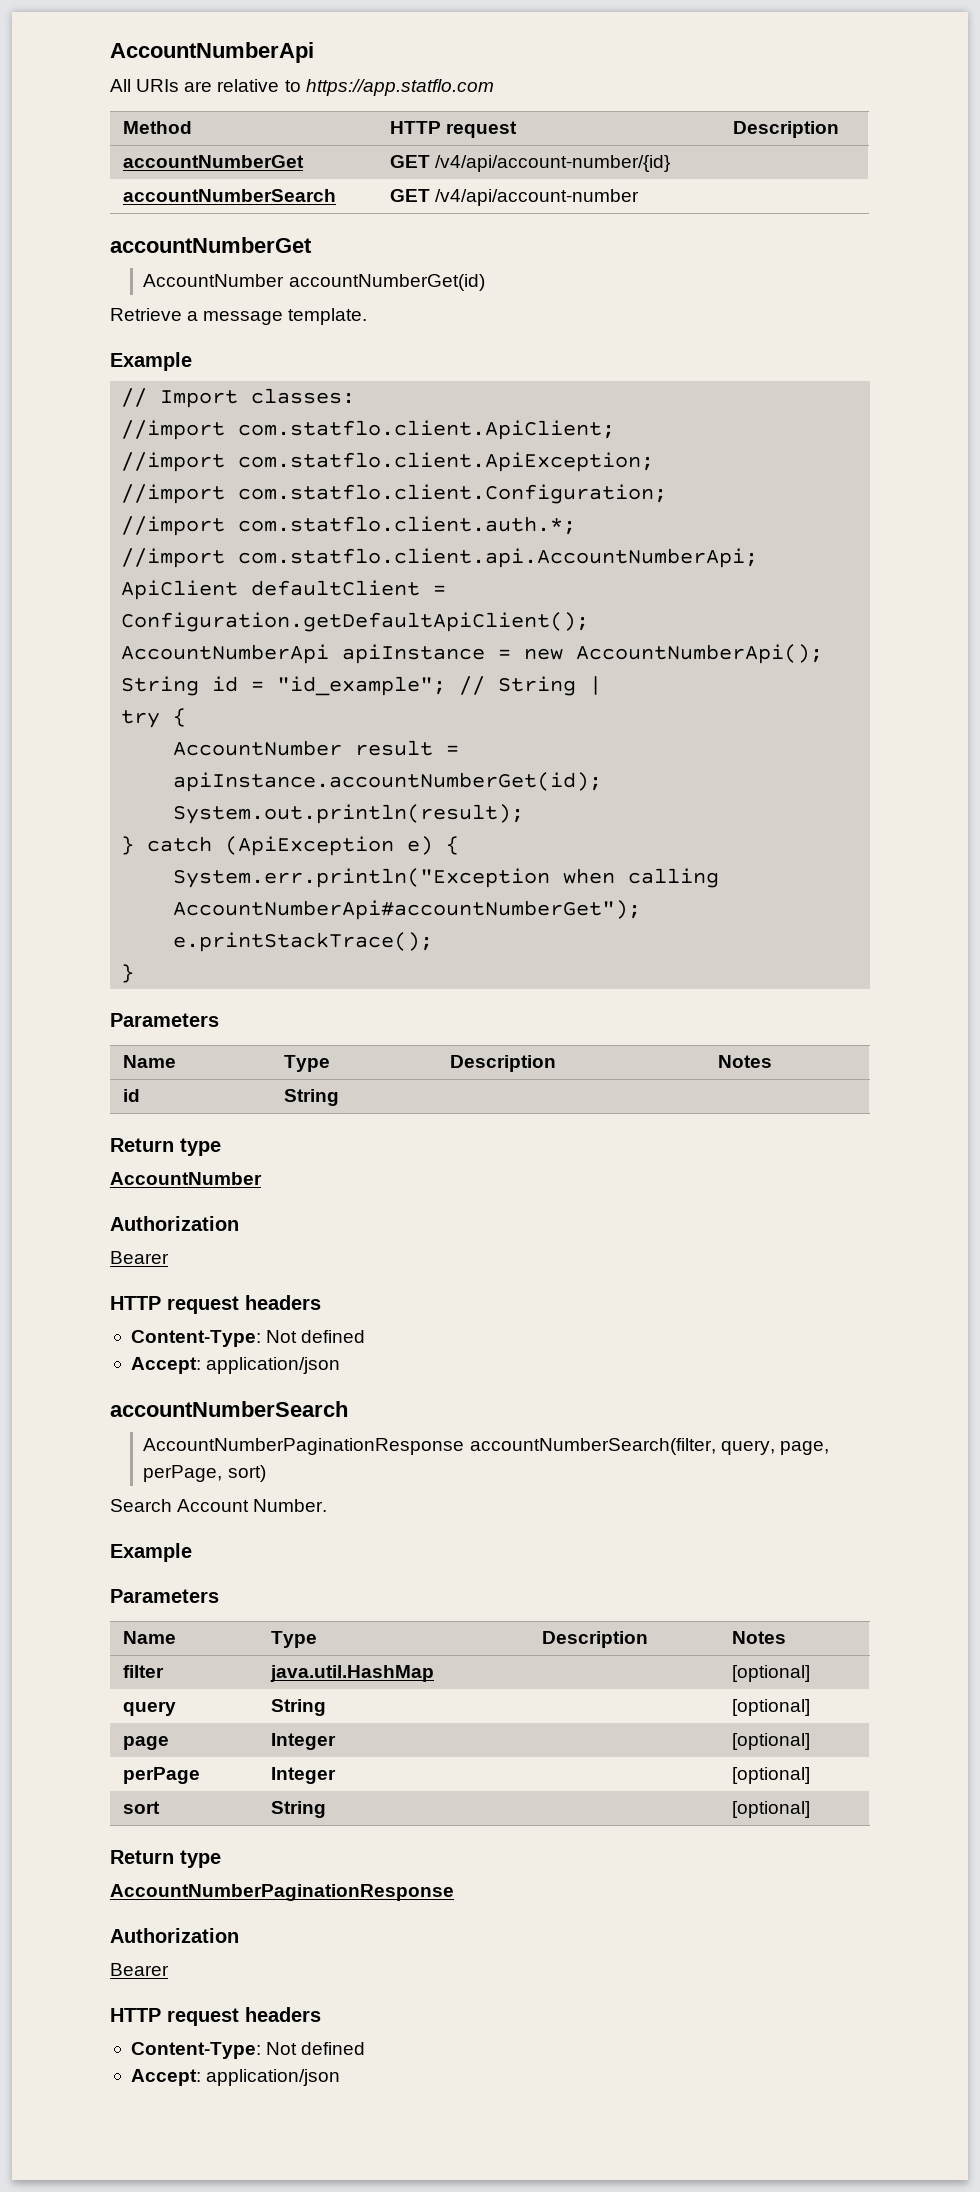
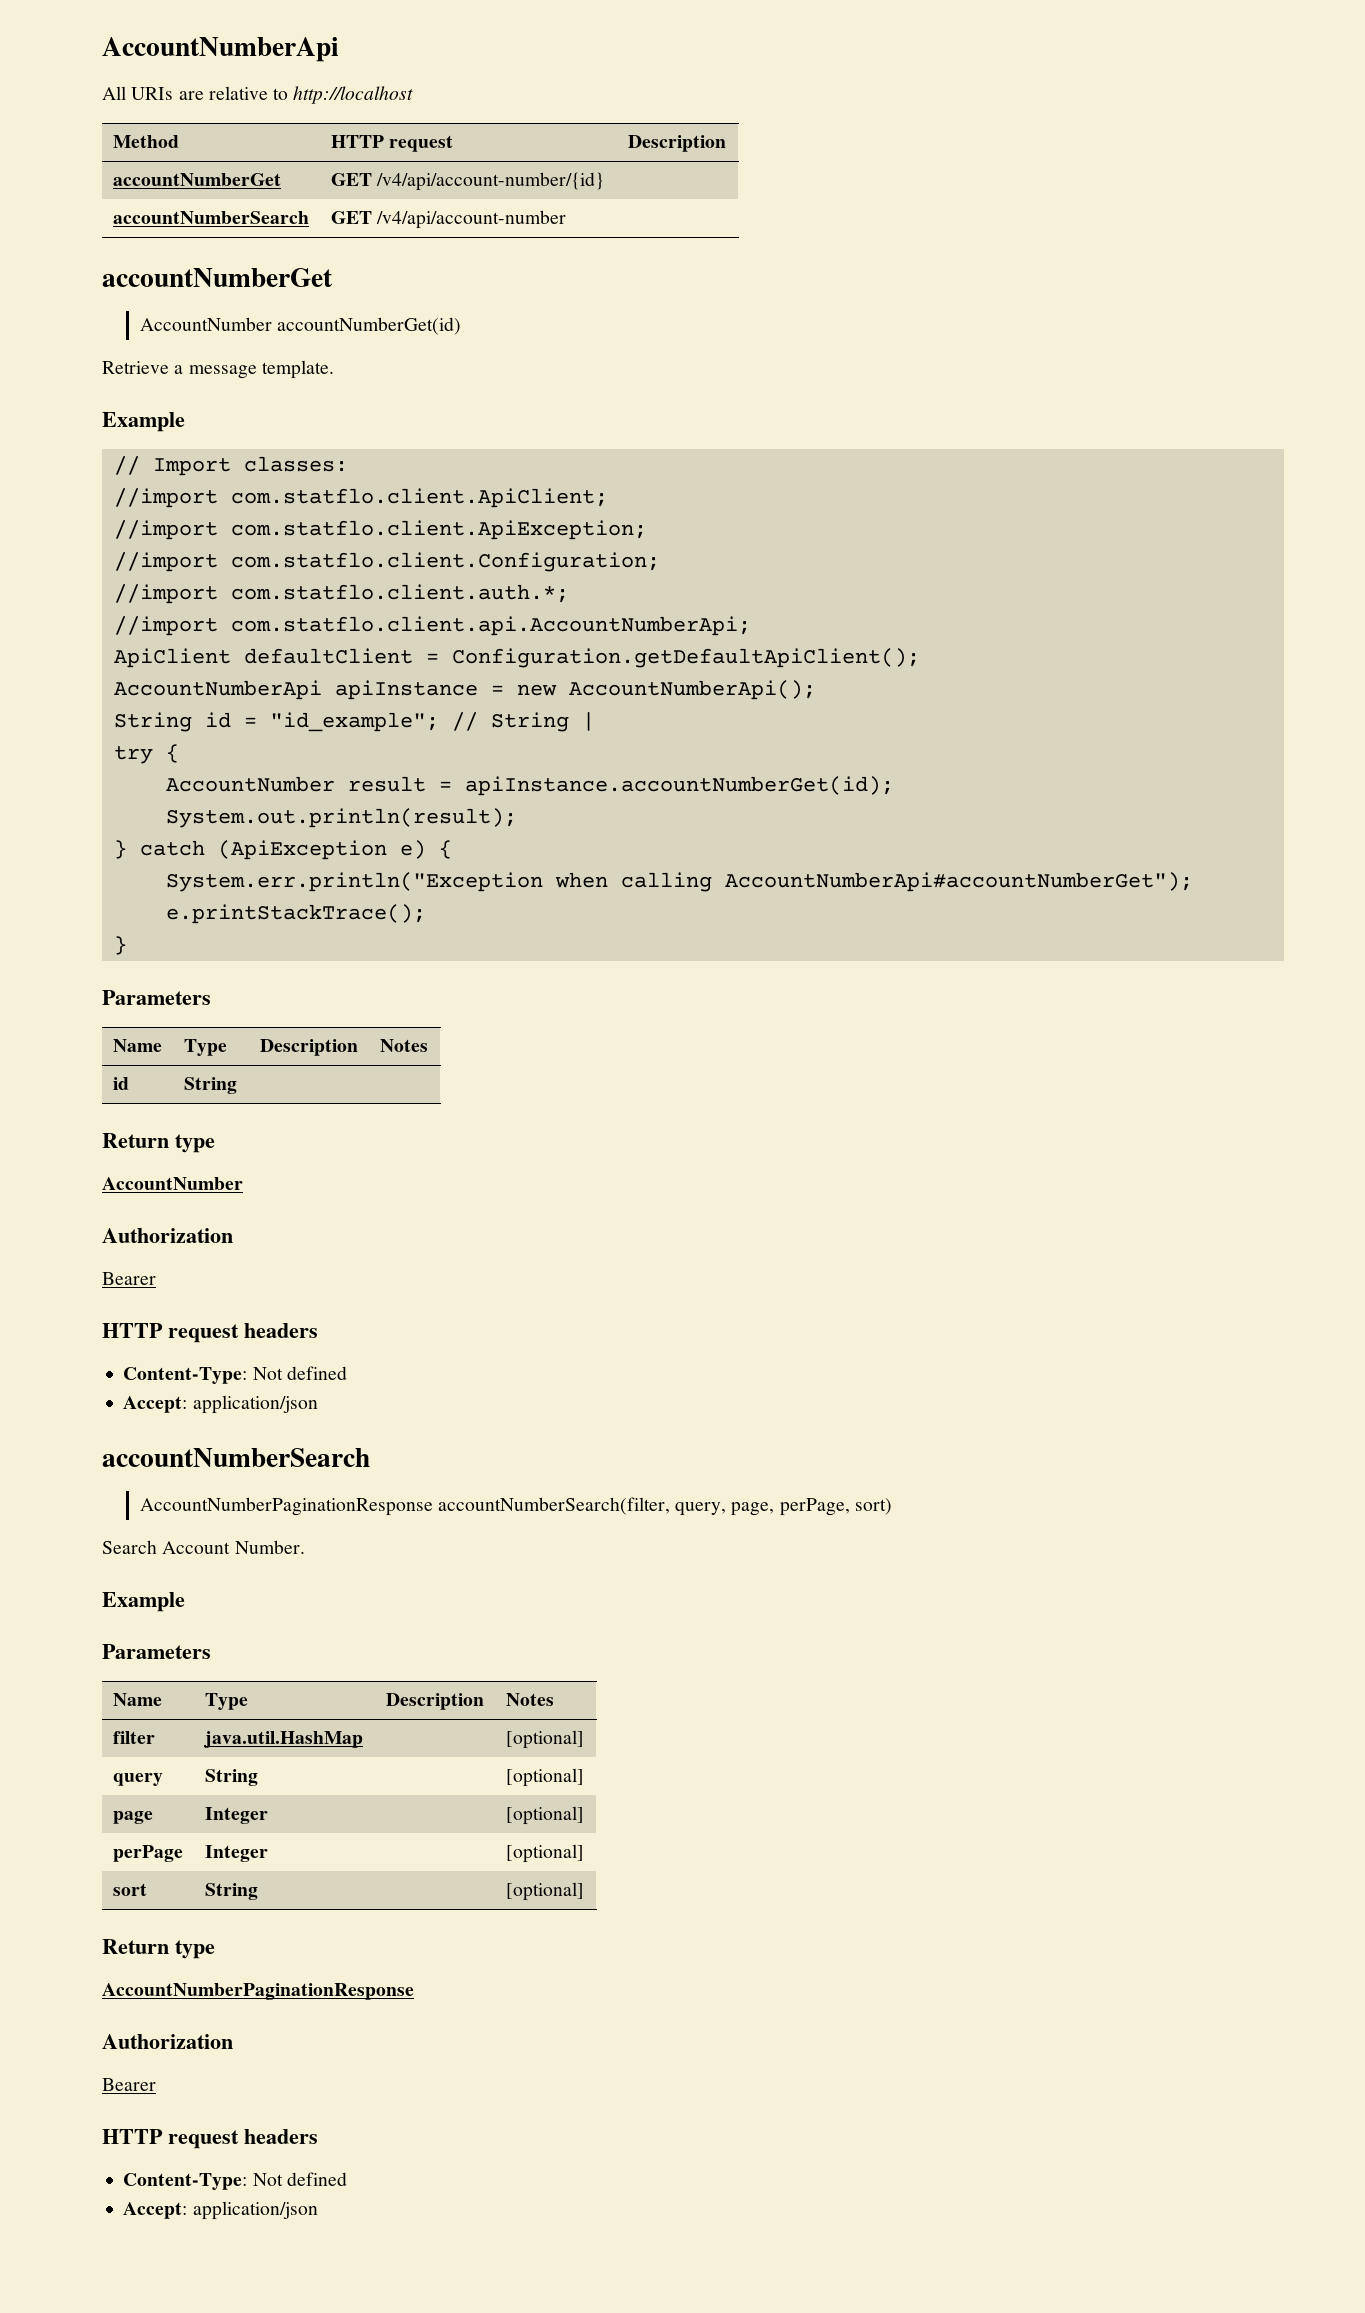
- All URIs are relative to https://app.statflo.com
+ All URIs are relative to http://localhost

